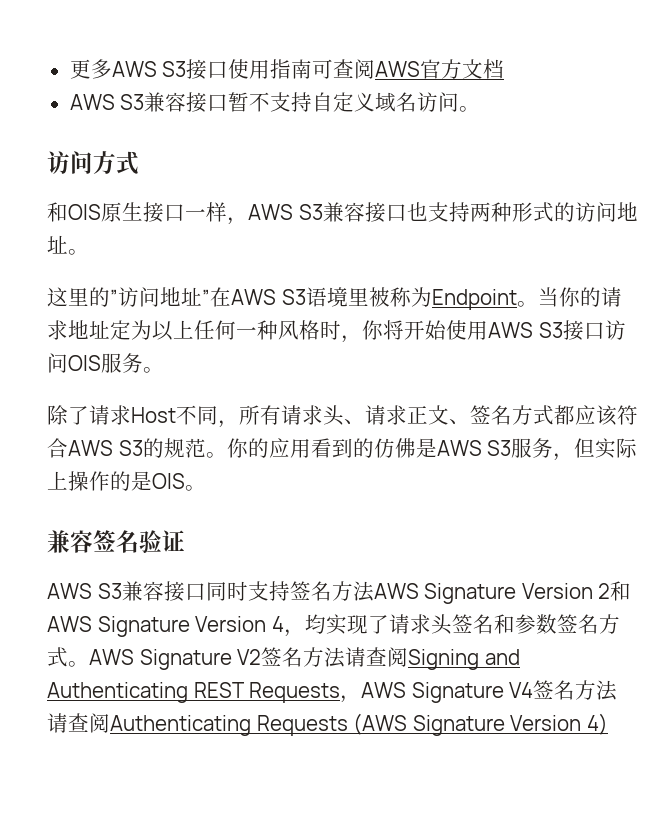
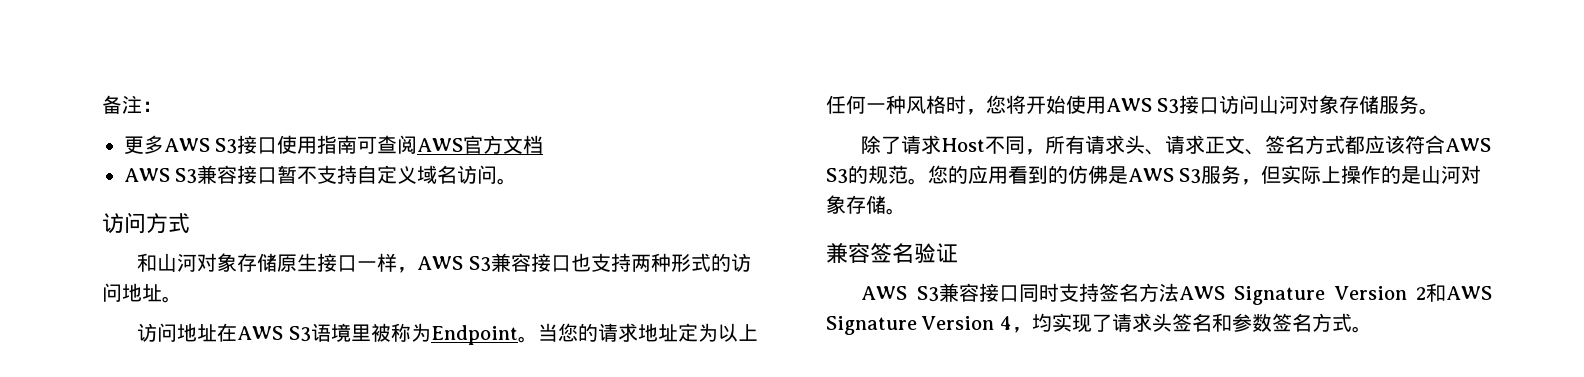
+ 备注：
- 和OIS原生接口一样，AWS S3兼容接口也支持两种形式的访问地址。
+ 和山河对象存储原生接口一样，AWS S3兼容接口也支持两种形式的访问地址。
- 这里的”访问地址”在AWS S3语境里被称为Endpoint。
+ 访问地址在AWS S3语境里被称为Endpoint。
- 当你的请求地址定为以上任何一种风格时，你将开始使用AWS S3接口访问OIS服务。
+ 当您的请求地址定为以上任何一种风格时，您将开始使用AWS S3接口访问山河对象存储服务。
- 你的应用看到的仿佛是AWS S3服务，但实际上操作的是OIS。
+ 您的应用看到的仿佛是AWS S3服务，但实际上操作的是山河对象存储。
- AWS Signature V2签名方法请查阅Signing and Authenticating REST Requests，AWS Signature V4签名方法请查阅Authenticating Requests (AWS Signature Version 4)

